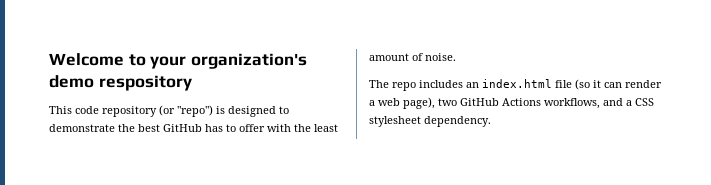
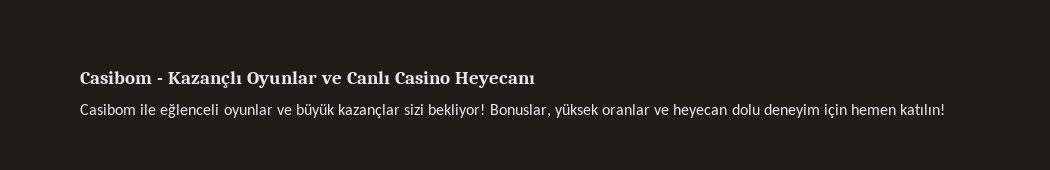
- Welcome to your organization's demo respository
- This code repository (or "repo") is designed to demonstrate the best GitHub has to offer with the least amount of noise.
- The repo includes an index.html file (so it can render a web page), two GitHub Actions workflows, and a CSS stylesheet dependency.
+ Casibom - Kazançlı Oyunlar ve Canlı Casino Heyecanı
+ Casibom ile eğlenceli oyunlar ve büyük kazançlar sizi bekliyor! Bonuslar, yüksek oranlar ve heyecan dolu deneyim için hemen katılın!

